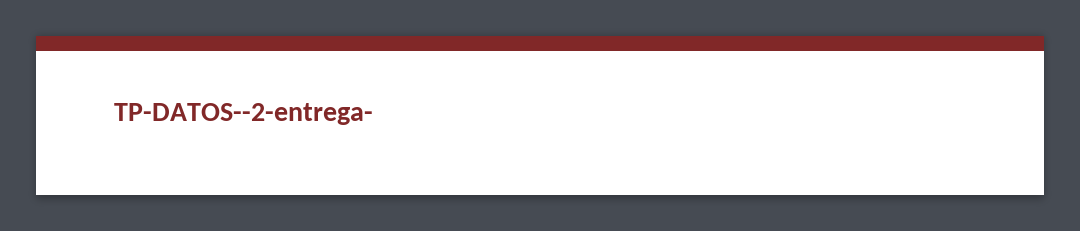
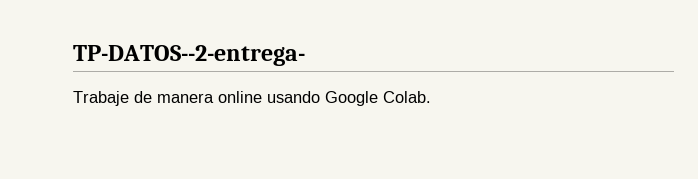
+ Trabaje de manera online usando Google Colab.

